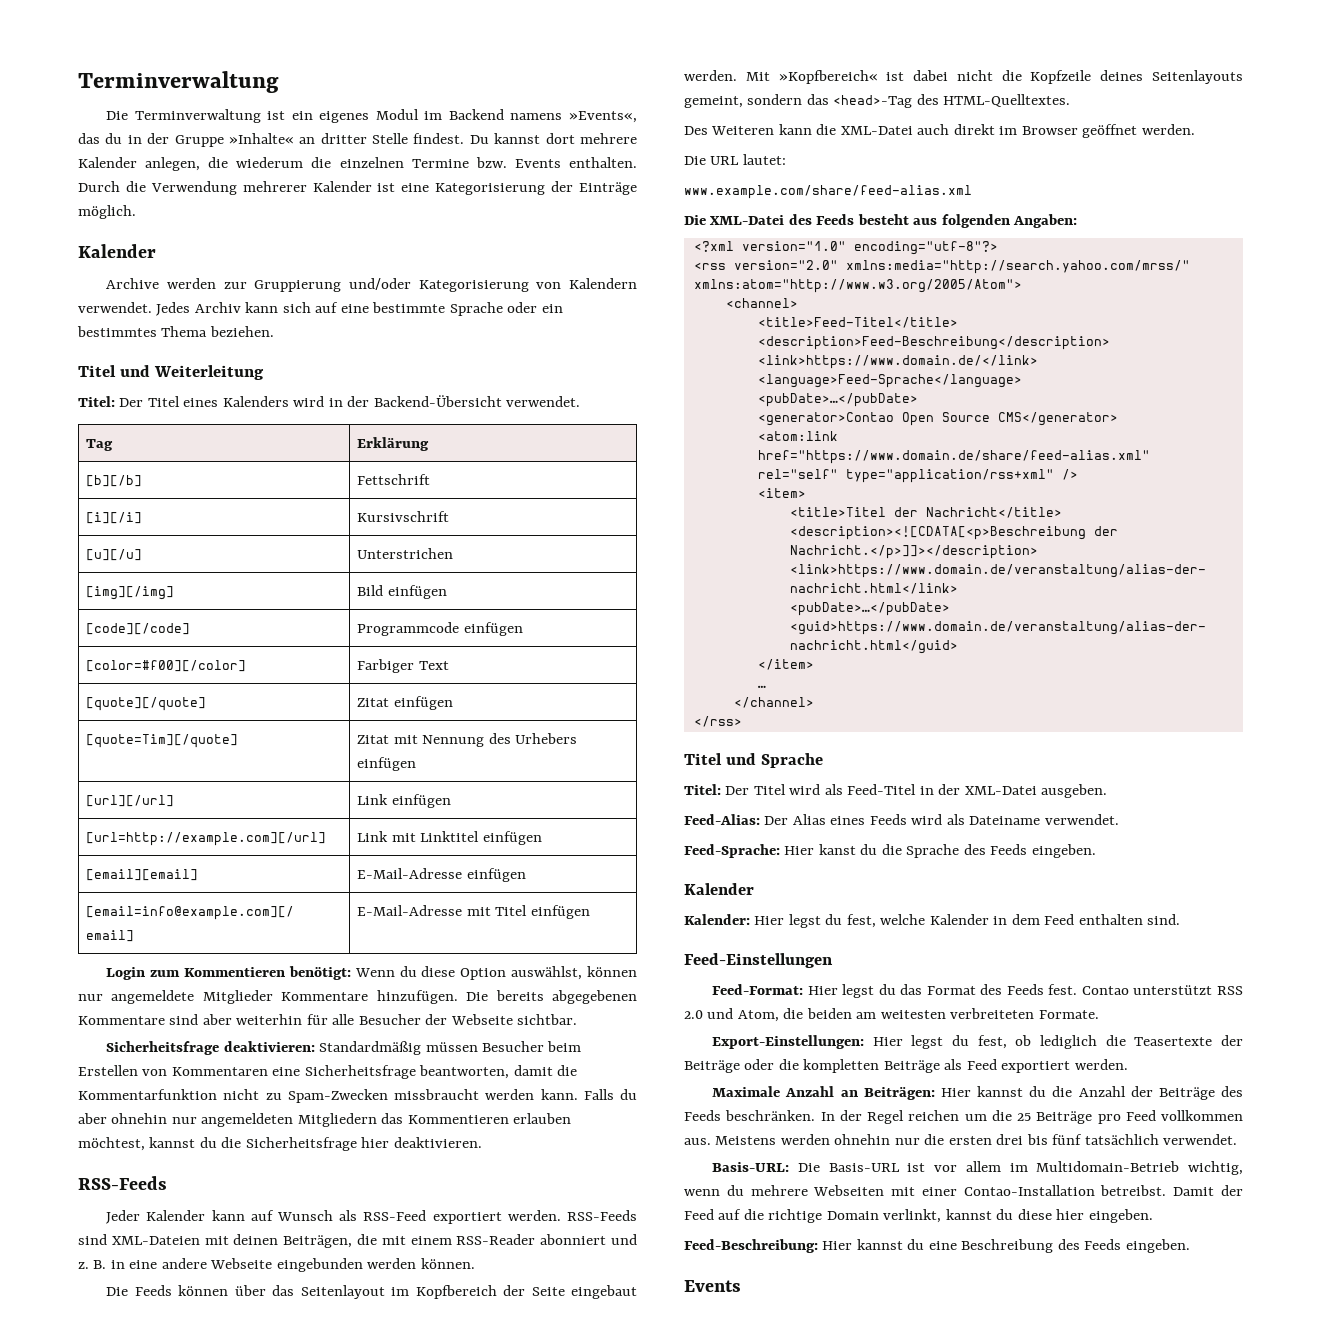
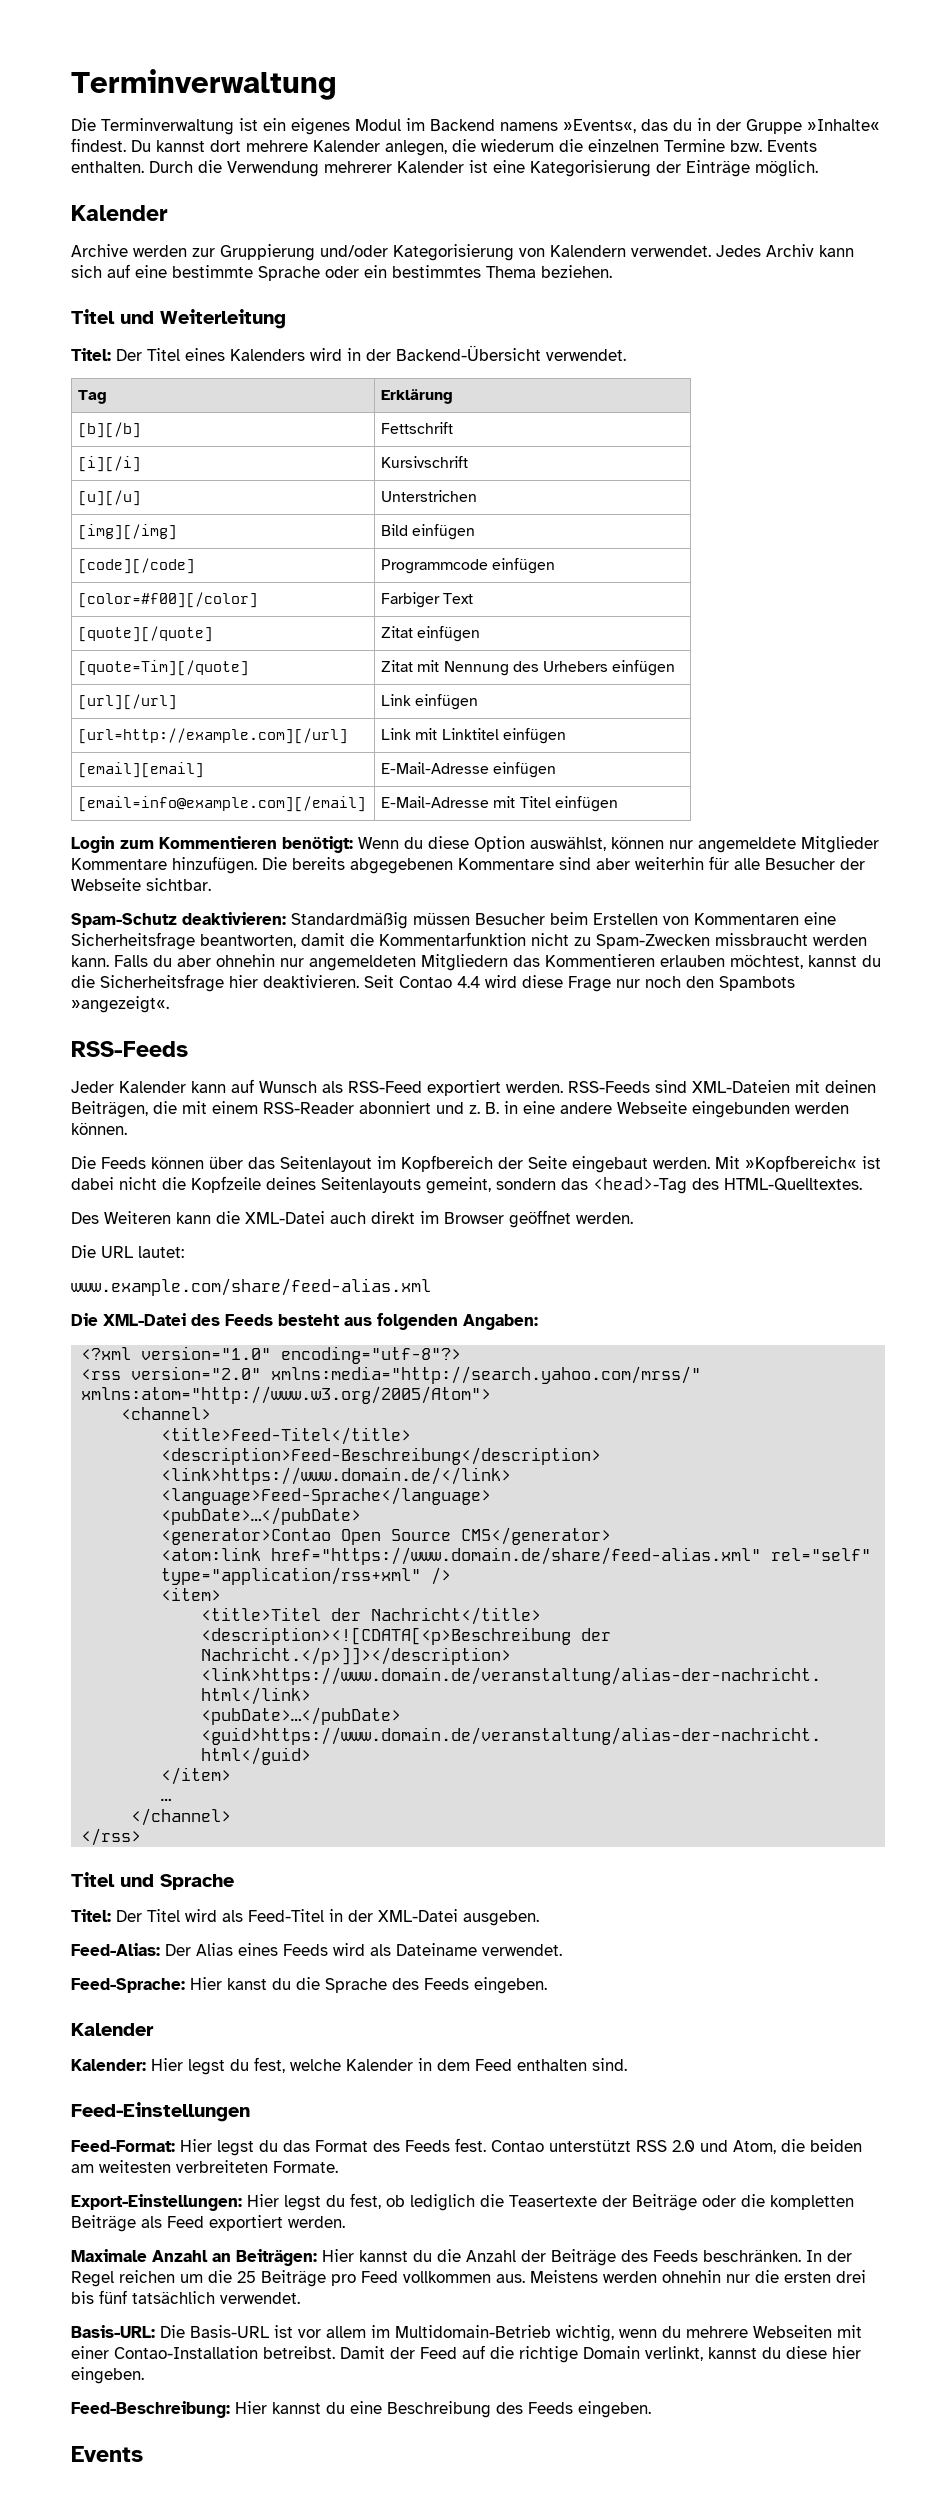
- Die Terminverwaltung ist ein eigenes Modul im Backend namens »Events«, das du in der Gruppe »Inhalte« an dritter Stelle findest.
+ Die Terminverwaltung ist ein eigenes Modul im Backend namens »Events«, das du in der Gruppe »Inhalte« findest.
- Sicherheitsfrage deaktivieren: Standardmäßig müssen Besucher beim Erstellen von Kommentaren eine Sicherheitsfrage beantworten, damit die Kommentarfunktion nicht zu Spam-Zwecken missbraucht werden kann.
+ Spam-Schutz deaktivieren: Standardmäßig müssen Besucher beim Erstellen von Kommentaren eine Sicherheitsfrage beantworten, damit die Kommentarfunktion nicht zu Spam-Zwecken missbraucht werden kann.
+ Seit Contao 4.4 wird diese Frage nur noch den Spambots »angezeigt«.

